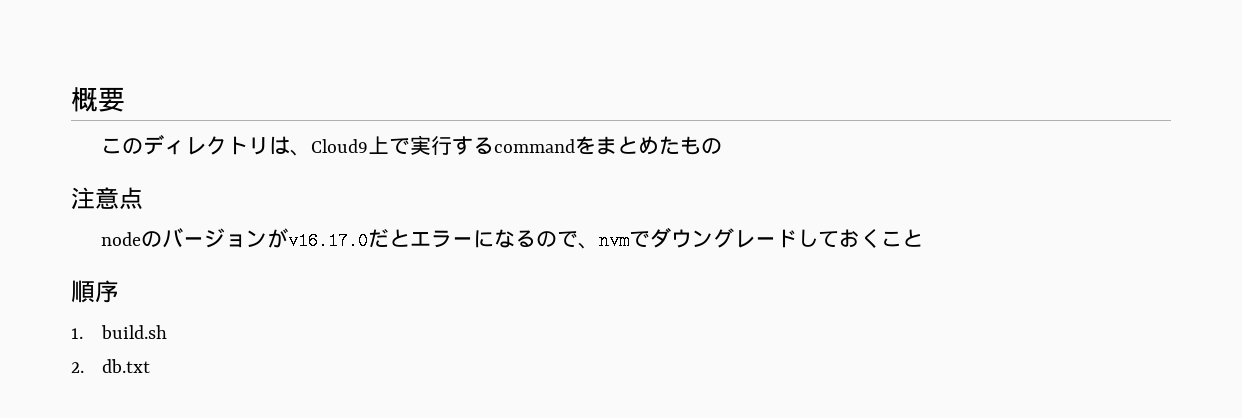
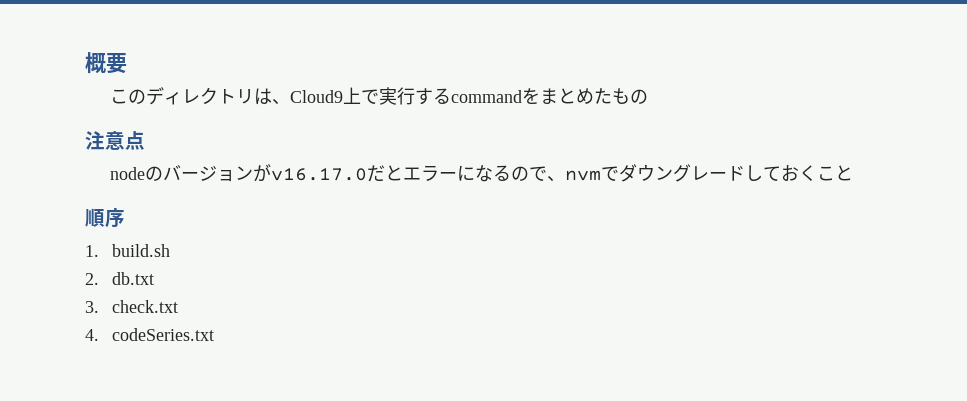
+ 3. check.txt
+ 4. codeSeries.txt

